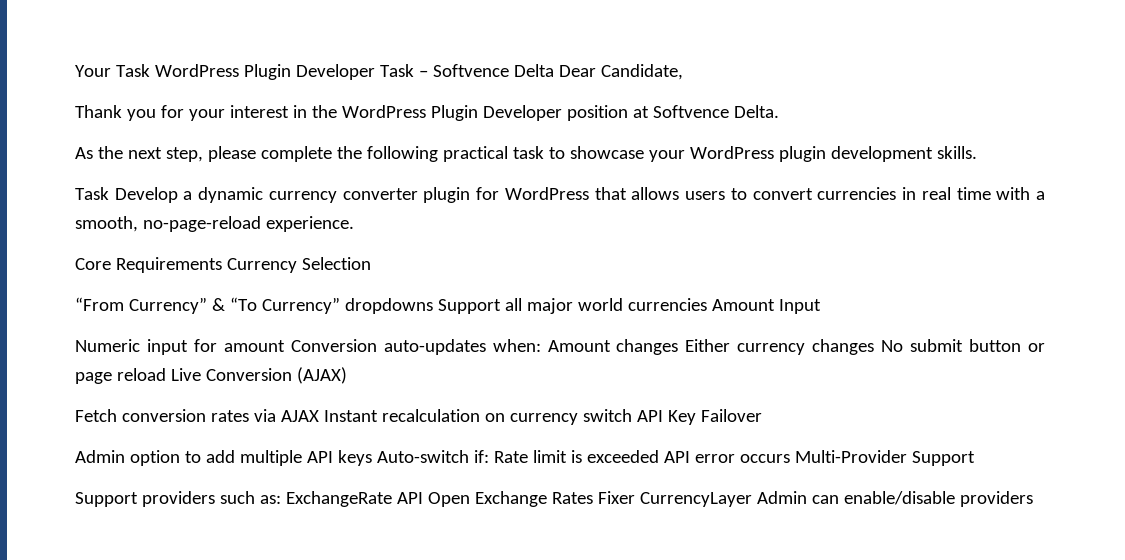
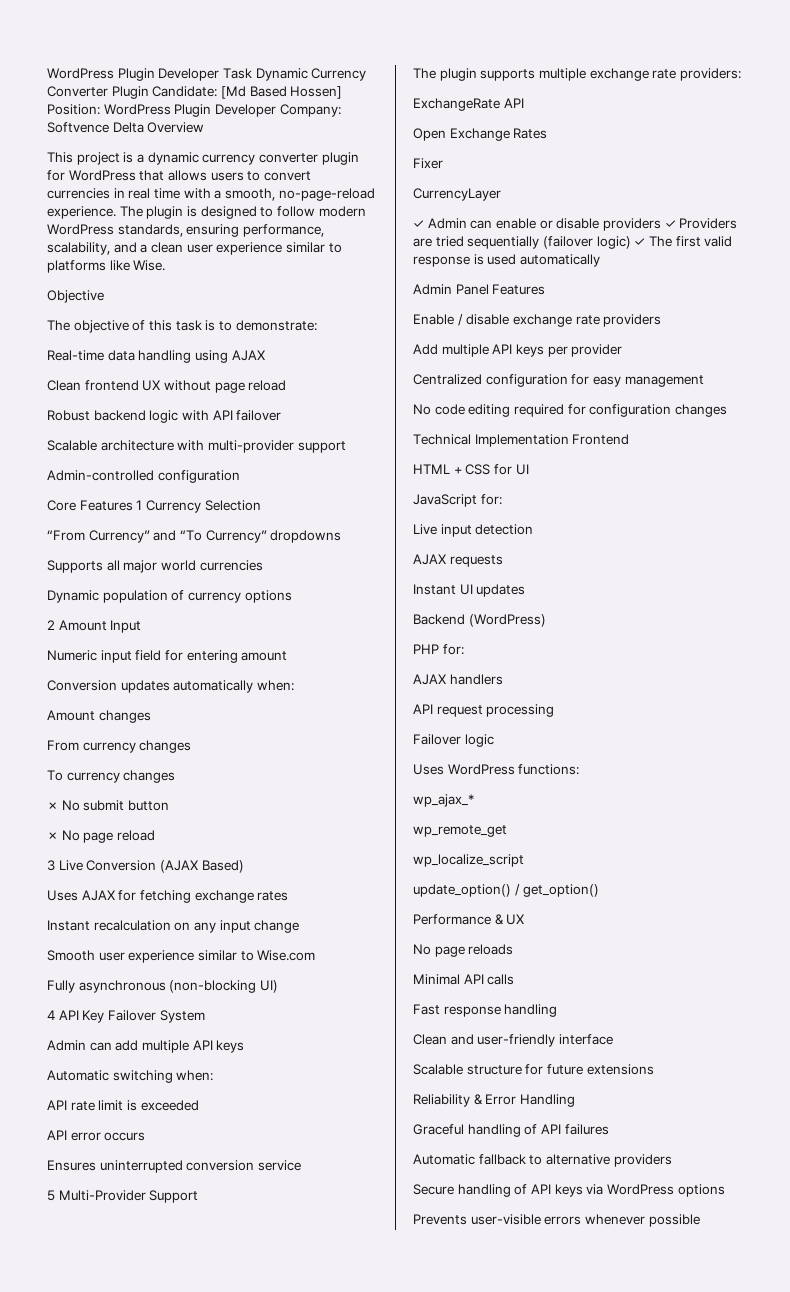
- Your Task WordPress Plugin Developer Task – Softvence Delta Dear Candidate,
- Thank you for your interest in the WordPress Plugin Developer position at Softvence Delta.
- As the next step, please complete the following practical task to showcase your WordPress plugin development skills.
- Task Develop a dynamic currency converter plugin for WordPress that allows users to convert currencies in real time with a smooth, no-page-reload experience.
+ WordPress Plugin Developer Task Dynamic Currency Converter Plugin Candidate: [Md Based Hossen] Position: WordPress Plugin Developer Company: Softvence Delta Overview
+ This project is a dynamic currency converter plugin for WordPress that allows users to convert currencies in real time with a smooth, no-page-reload experience. The plugin is designed to follow modern WordPress standards, ensuring performance, scalability, and a clean user experience similar to platforms like Wise.
+ Objective
+ The objective of this task is to demonstrate:
+ Real-time data handling using AJAX
+ Clean frontend UX without page reload
+ Robust backend logic with API failover
+ Scalable architecture with multi-provider support
+ Admin-controlled configuration
- Core Requirements Currency Selection
+ Core Features 1 Currency Selection
- “From Currency” & “To Currency” dropdowns Support all major world currencies Amount Input
- Numeric input for amount Conversion auto-updates when: Amount changes Either currency changes No submit button or page reload Live Conversion (AJAX)
- Fetch conversion rates via AJAX Instant recalculation on currency switch API Key Failover
- Admin option to add multiple API keys Auto-switch if: Rate limit is exceeded API error occurs Multi-Provider Support
- Support providers such as: ExchangeRate API Open Exchange Rates Fixer CurrencyLayer Admin can enable/disable providers
+ “From Currency” and “To Currency” dropdowns
+ Supports all major world currencies
+ Dynamic population of currency options
+ 2 Amount Input
+ Numeric input field for entering amount
+ Conversion updates automatically when:
+ Amount changes
+ From currency changes
+ To currency changes
+ ✗ No submit button
+ ✗ No page reload
+ 3 Live Conversion (AJAX Based)
+ Uses AJAX for fetching exchange rates
+ Instant recalculation on any input change
+ Smooth user experience similar to Wise.com
+ Fully asynchronous (non-blocking UI)
+ 4 API Key Failover System
+ Admin can add multiple API keys
+ Automatic switching when:
+ API rate limit is exceeded
+ API error occurs
+ Ensures uninterrupted conversion service
+ 5 Multi-Provider Support
+ The plugin supports multiple exchange rate providers:
+ ExchangeRate API
+ Open Exchange Rates
+ Fixer
+ CurrencyLayer
+ ✓ Admin can enable or disable providers ✓ Providers are tried sequentially (failover logic) ✓ The first valid response is used automatically
+ Admin Panel Features
+ Enable / disable exchange rate providers
+ Add multiple API keys per provider
+ Centralized configuration for easy management
+ No code editing required for configuration changes
+ Technical Implementation Frontend
+ HTML + CSS for UI
+ JavaScript for:
+ Live input detection
+ AJAX requests
+ Instant UI updates
+ Backend (WordPress)
+ PHP for:
+ AJAX handlers
+ API request processing
+ Failover logic
+ Uses WordPress functions:
+ wp_ajax_*
+ wp_remote_get
+ wp_localize_script
+ update_option() / get_option()
+ Performance & UX
+ No page reloads
+ Minimal API calls
+ Fast response handling
+ Clean and user-friendly interface
+ Scalable structure for future extensions
+ Reliability & Error Handling
+ Graceful handling of API failures
+ Automatic fallback to alternative providers
+ Secure handling of API keys via WordPress options
+ Prevents user-visible errors whenever possible

